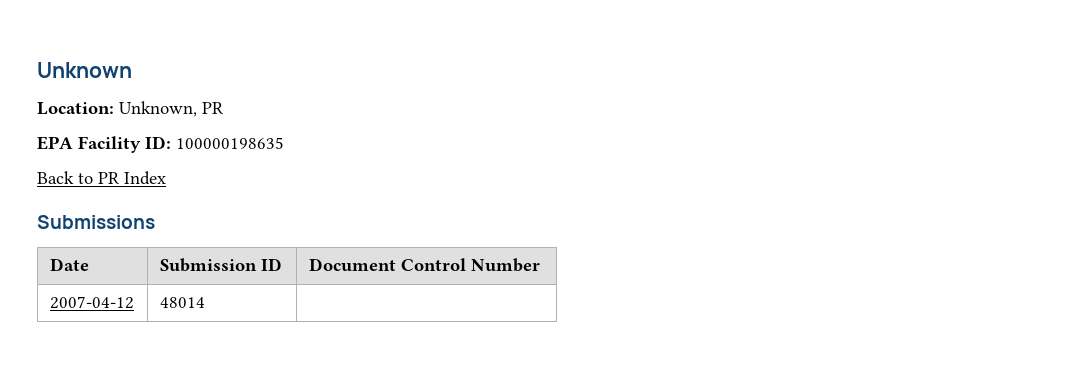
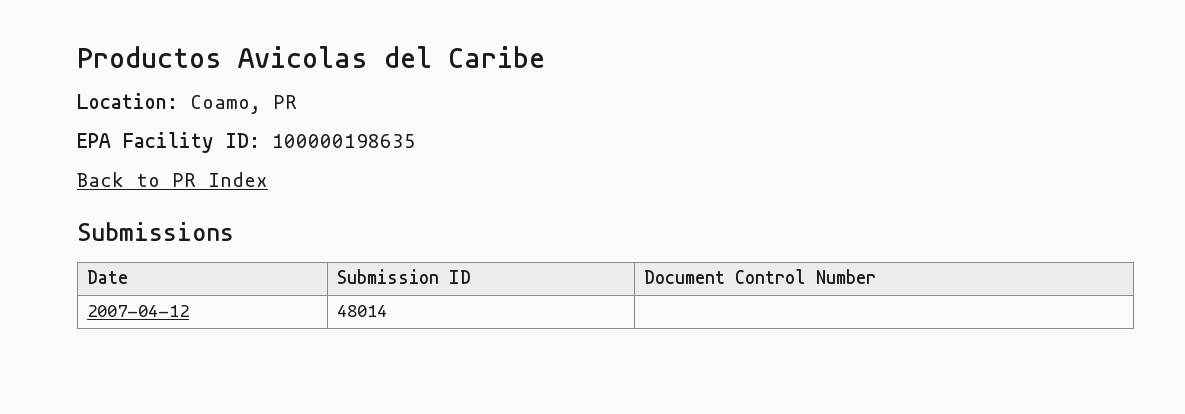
- Unknown
+ Productos Avicolas del Caribe
- Location: Unknown, PR
+ Location: Coamo, PR

